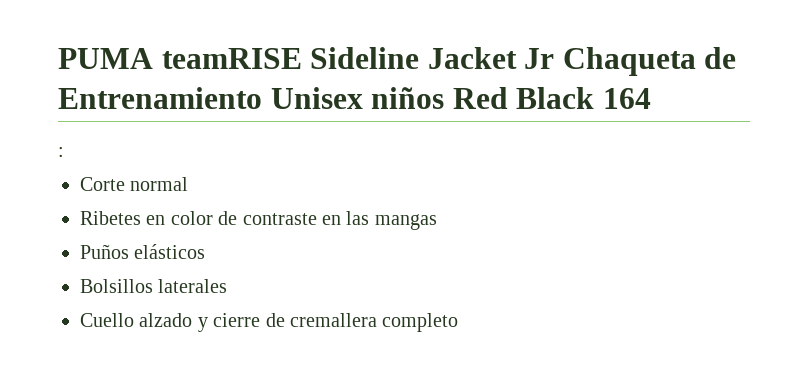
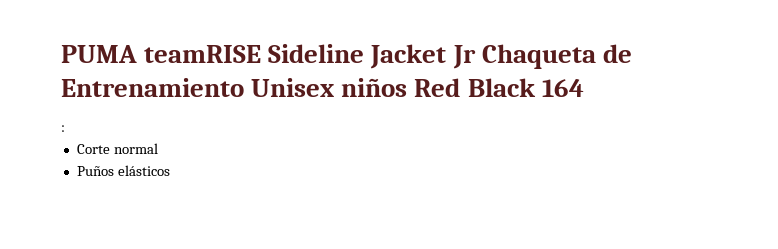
- Ribetes en color de contraste en las mangas
  Puños elásticos
- Bolsillos laterales
- Cuello alzado y cierre de cremallera completo

